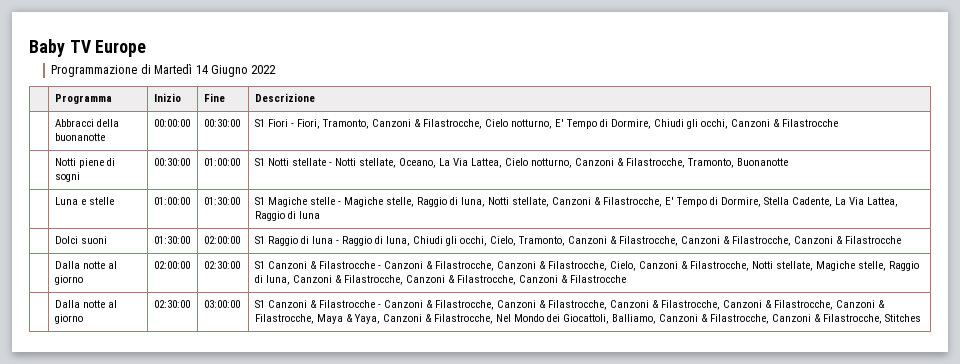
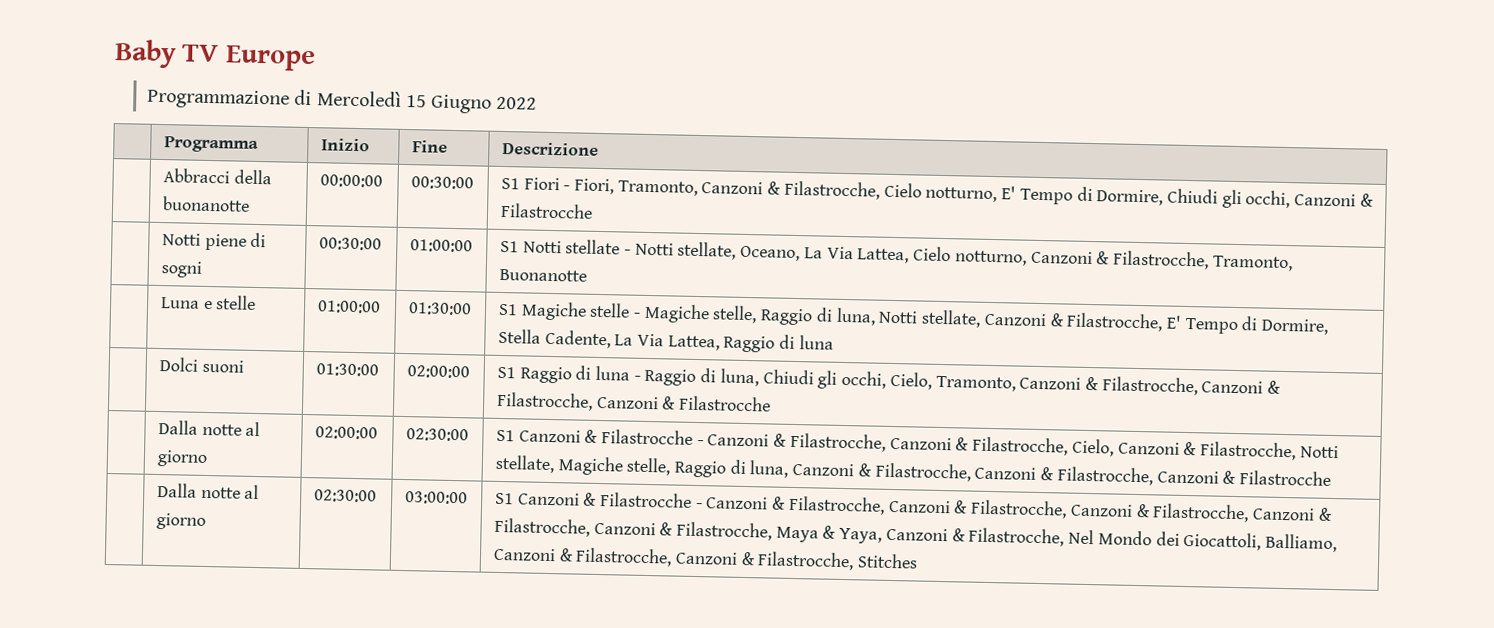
- Programmazione di Martedì 14 Giugno 2022
+ Programmazione di Mercoledì 15 Giugno 2022

